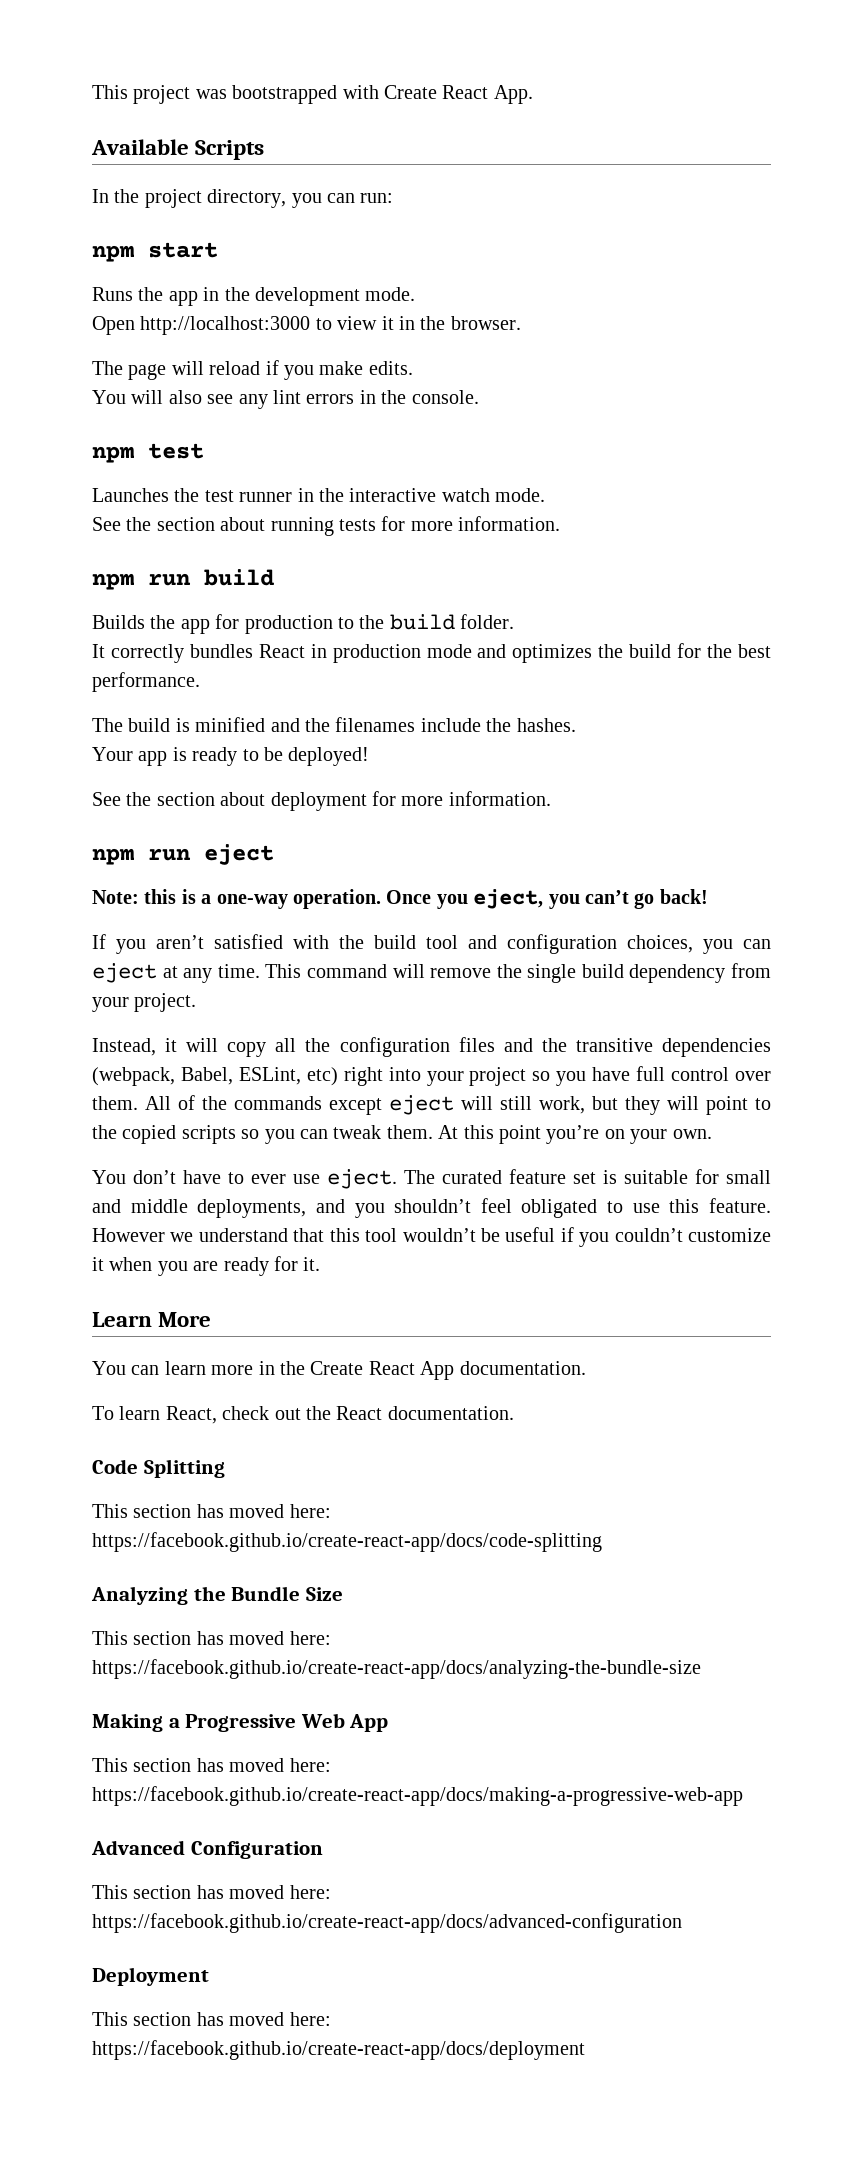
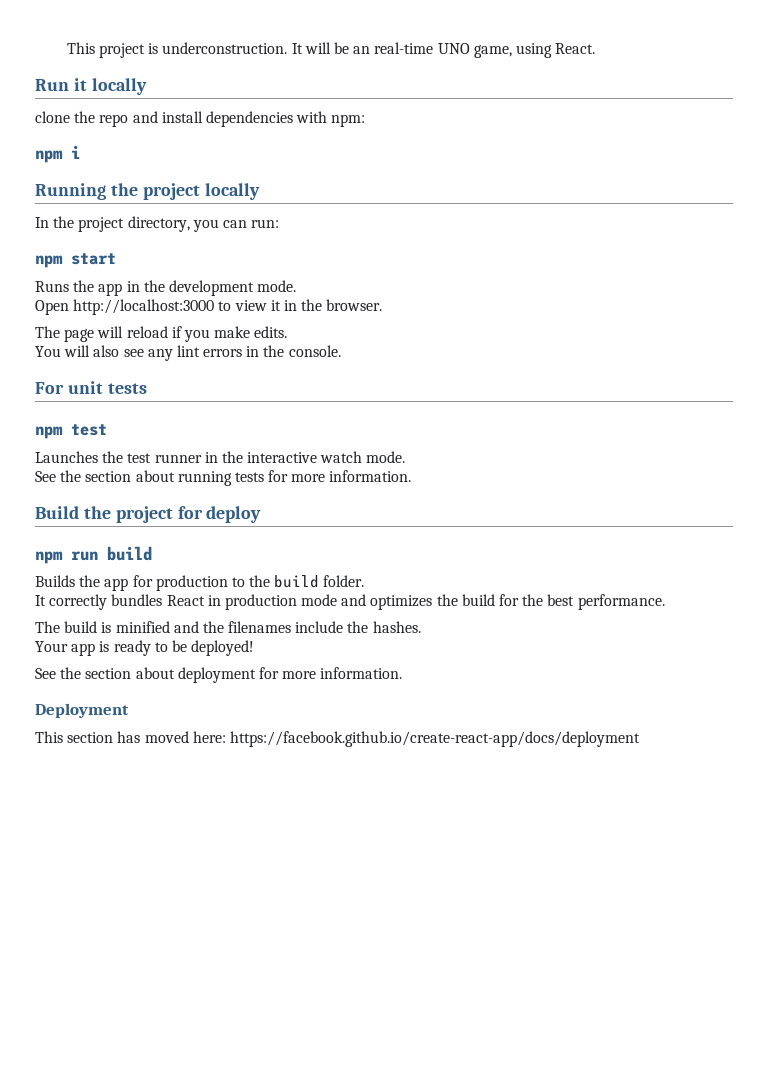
- This project was bootstrapped with Create React App.
- Available Scripts
+ This project is underconstruction. It will be an real-time UNO game, using React.
+ Run it locally
+ clone the repo and install dependencies with npm:
+ npm i
+ Running the project locally
+ For unit tests
+ Build the project for deploy
- npm run eject
- Note: this is a one-way operation. Once you eject, you can’t go back!
- If you aren’t satisfied with the build tool and configuration choices, you can eject at any time. This command will remove the single build dependency from your project.
- Instead, it will copy all the configuration files and the transitive dependencies (webpack, Babel, ESLint, etc) right into your project so you have full control over them. All of the commands except eject will still work, but they will point to the copied scripts so you can tweak them. At this point you’re on your own.
- You don’t have to ever use eject. The curated feature set is suitable for small and middle deployments, and you shouldn’t feel obligated to use this feature. However we understand that this tool wouldn’t be useful if you couldn’t customize it when you are ready for it.
- Learn More
- You can learn more in the Create React App documentation.
- To learn React, check out the React documentation.
- Code Splitting
- This section has moved here: https://facebook.github.io/create-react-app/docs/code-splitting
- Analyzing the Bundle Size
- This section has moved here: https://facebook.github.io/create-react-app/docs/analyzing-the-bundle-size
- Making a Progressive Web App
- This section has moved here: https://facebook.github.io/create-react-app/docs/making-a-progressive-web-app
- Advanced Configuration
- This section has moved here: https://facebook.github.io/create-react-app/docs/advanced-configuration

